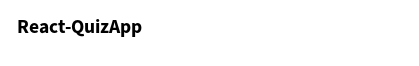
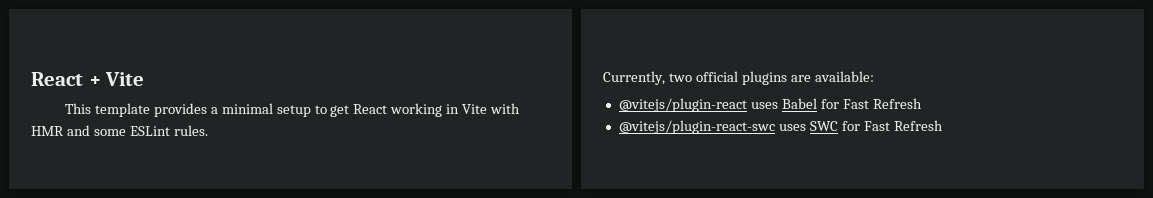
- React-QuizApp
+ React + Vite
+ This template provides a minimal setup to get React working in Vite with HMR and some ESLint rules.
+ Currently, two official plugins are available:
+ @vitejs/plugin-react uses Babel for Fast Refresh
+ @vitejs/plugin-react-swc uses SWC for Fast Refresh

